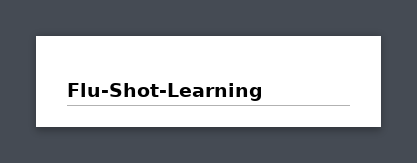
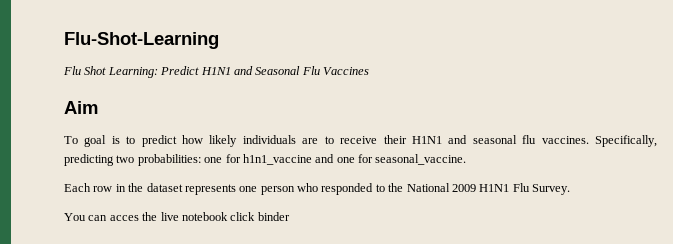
+ Flu Shot Learning: Predict H1N1 and Seasonal Flu Vaccines
+ Aim
+ To goal is to predict how likely individuals are to receive their H1N1 and seasonal flu vaccines. Specifically, predicting two probabilities: one for h1n1_vaccine and one for seasonal_vaccine.
+ Each row in the dataset represents one person who responded to the National 2009 H1N1 Flu Survey.
+ You can acces the live notebook click binder

